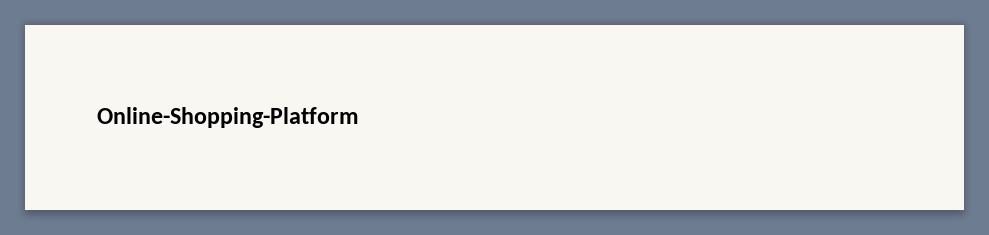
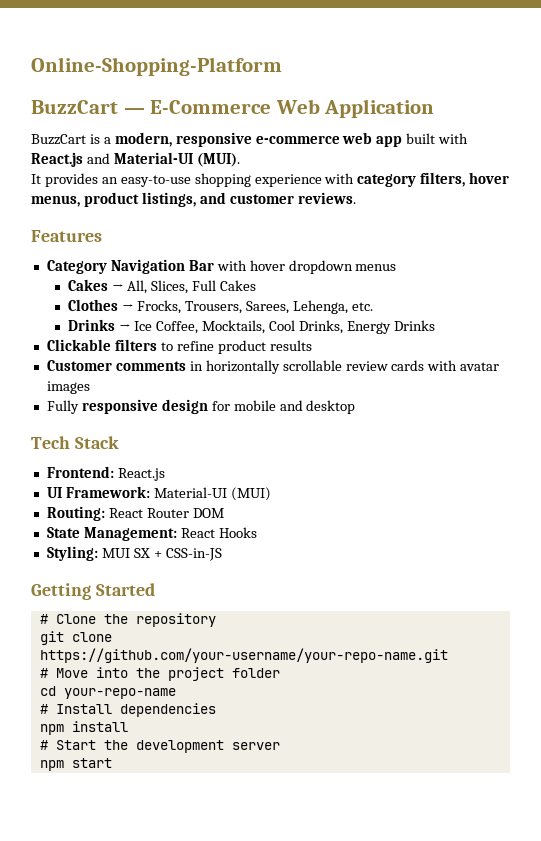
+ BuzzCart — E-Commerce Web Application
+ BuzzCart is a modern, responsive e-commerce web app built with React.js and Material-UI (MUI).
+ It provides an easy-to-use shopping experience with category filters, hover menus, product listings, and customer reviews.
+ Features
+ Category Navigation Bar with hover dropdown menus
+ Cakes → All, Slices, Full Cakes
+ Clothes → Frocks, Trousers, Sarees, Lehenga, etc.
+ Drinks → Ice Coffee, Mocktails, Cool Drinks, Energy Drinks
+ Clickable filters to refine product results
+ Customer comments in horizontally scrollable review cards with avatar images
+ Fully responsive design for mobile and desktop
+ Tech Stack
+ Frontend: React.js
+ UI Framework: Material-UI (MUI)
+ Routing: React Router DOM
+ State Management: React Hooks
+ Styling: MUI SX + CSS-in-JS
+ Getting Started
+ # Clone the repository
+ git clone https://github.com/your-username/your-repo-name.git
+ # Move into the project folder
+ cd your-repo-name
+ # Install dependencies
+ npm install
+ # Start the development server
+ npm start

